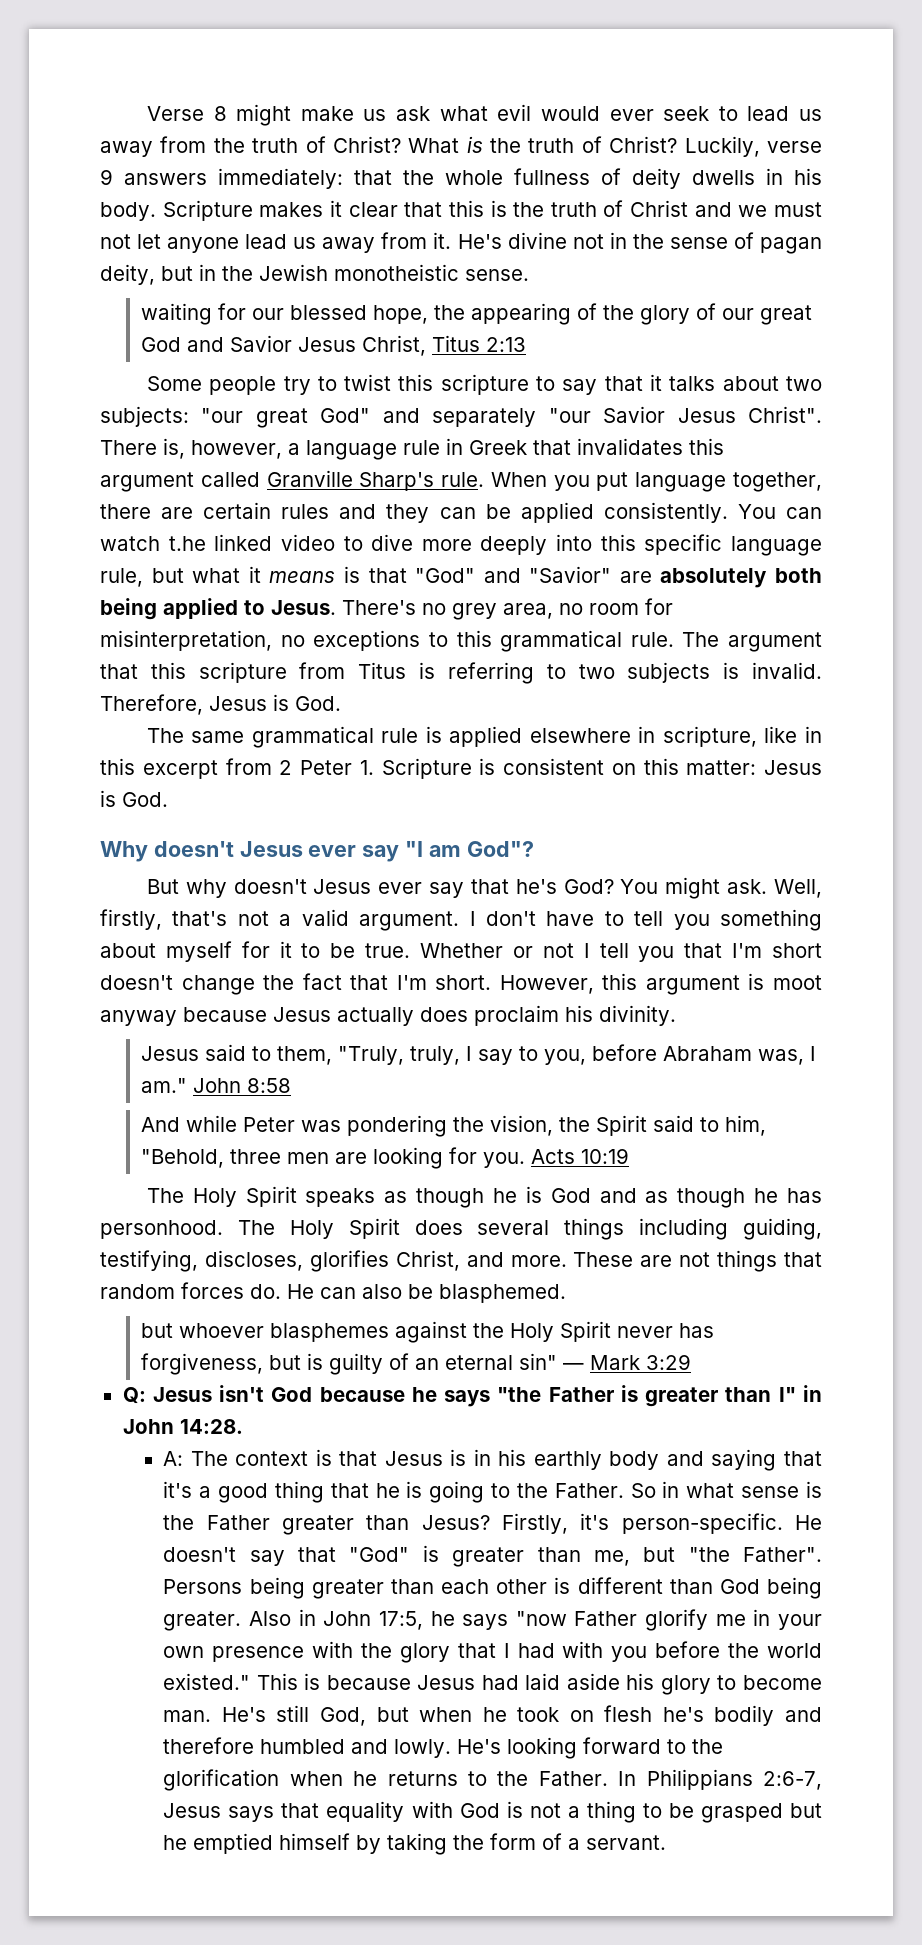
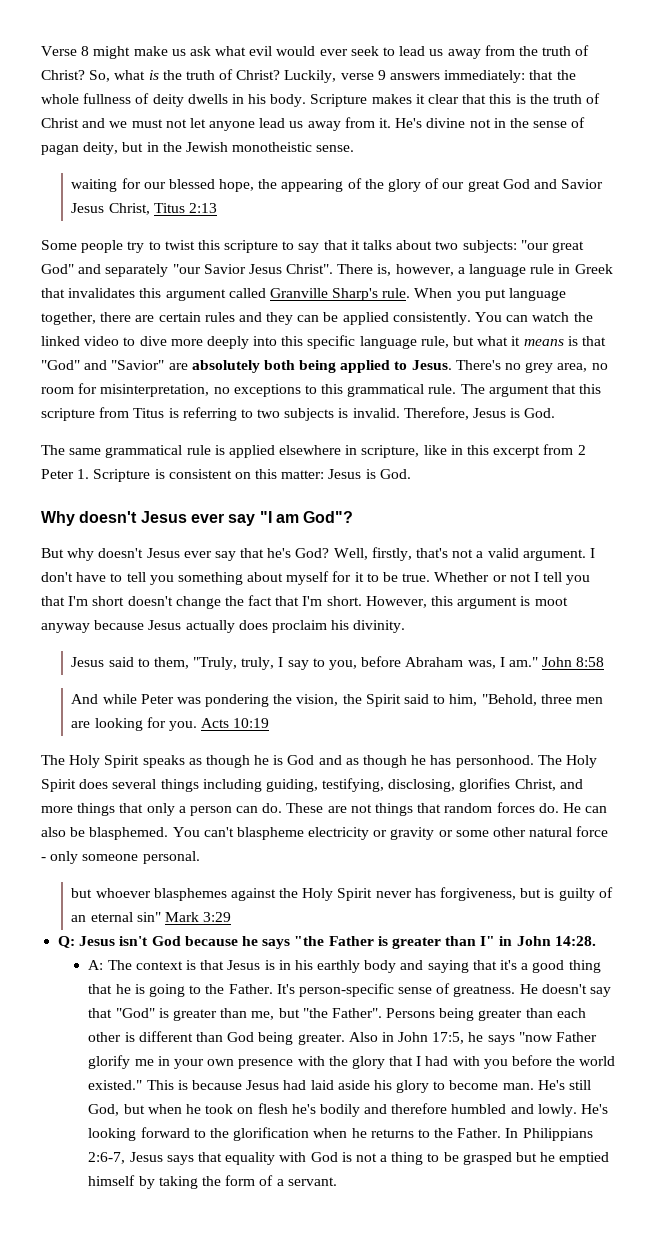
- What is the truth of Christ?
+ So, what is the truth of Christ?
- You can watch t.he linked video to dive more deeply into this specific language rule, but what it means is that "God" and "Savior" are absolutely both being applied to Jesus.
+ You can watch the linked video to dive more deeply into this specific language rule, but what it means is that "God" and "Savior" are absolutely both being applied to Jesus.
- You might ask.
- The Holy Spirit does several things including guiding, testifying, discloses, glorifies Christ, and more.
+ The Holy Spirit does several things including guiding, testifying, disclosing, glorifies Christ, and more things that only a person can do.
+ You can't blaspheme electricity or gravity or some other natural force - only someone personal.
- but whoever blasphemes against the Holy Spirit never has forgiveness, but is guilty of an eternal sin" — Mark 3:29
+ but whoever blasphemes against the Holy Spirit never has forgiveness, but is guilty of an eternal sin" Mark 3:29
- So in what sense is the Father greater than Jesus? Firstly, it's person-specific.
+ It's person-specific sense of greatness.

